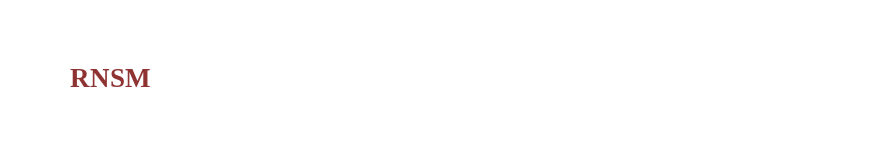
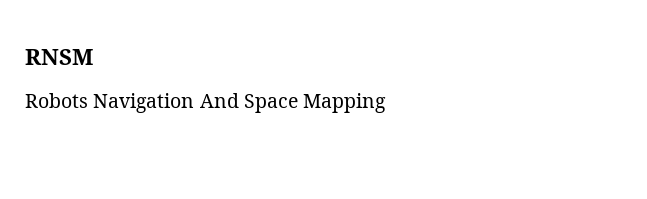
+ Robots Navigation And Space Mapping

